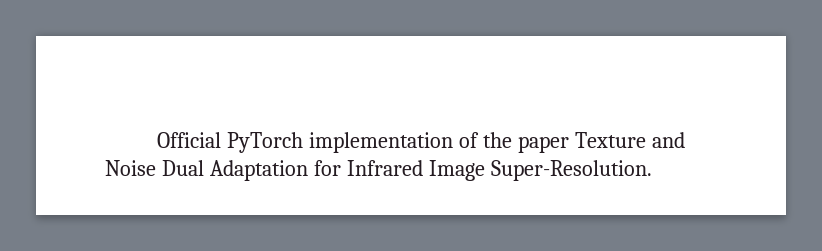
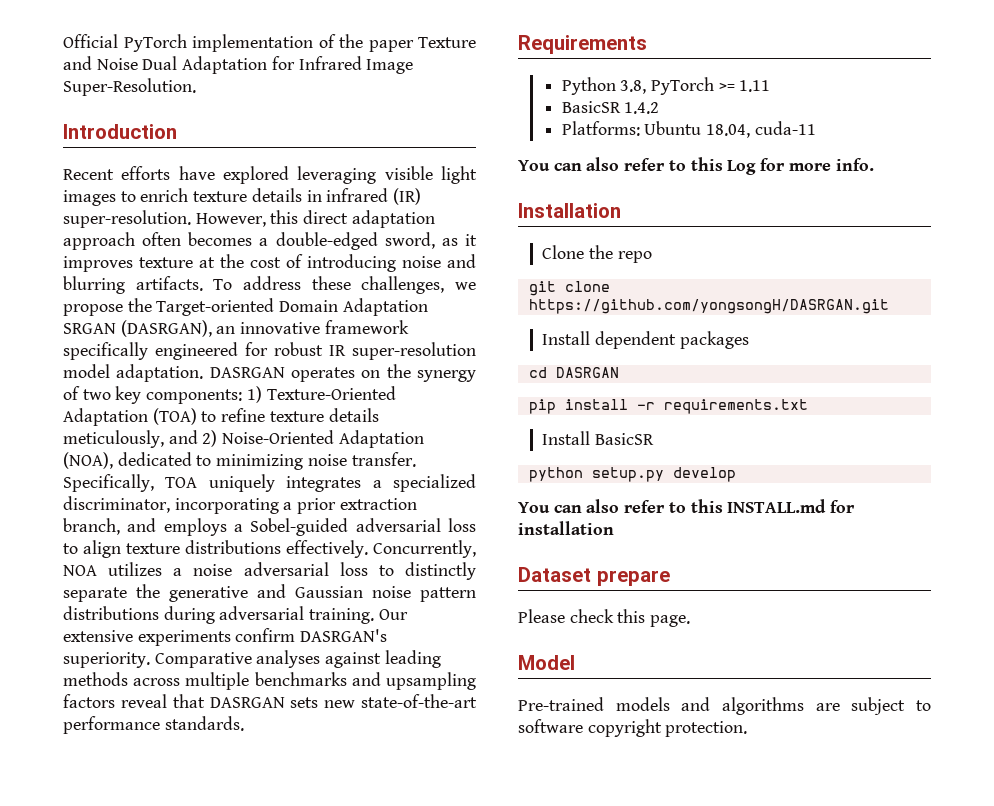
+ Introduction
+ Recent efforts have explored leveraging visible light images to enrich texture details in infrared (IR) super-resolution. However, this direct adaptation approach often becomes a double-edged sword, as it improves texture at the cost of introducing noise and blurring artifacts. To address these challenges, we propose the Target-oriented Domain Adaptation SRGAN (DASRGAN), an innovative framework specifically engineered for robust IR super-resolution model adaptation. DASRGAN operates on the synergy of two key components: 1) Texture-Oriented Adaptation (TOA) to refine texture details meticulously, and 2) Noise-Oriented Adaptation (NOA), dedicated to minimizing noise transfer. Specifically, TOA uniquely integrates a specialized discriminator, incorporating a prior extraction branch, and employs a Sobel-guided adversarial loss to align texture distributions effectively. Concurrently, NOA utilizes a noise adversarial loss to distinctly separate the generative and Gaussian noise pattern distributions during adversarial training. Our extensive experiments confirm DASRGAN's superiority. Comparative analyses against leading methods across multiple benchmarks and upsampling factors reveal that DASRGAN sets new state-of-the-art performance standards.
+ Requirements
+ Python 3.8, PyTorch >= 1.11
+ BasicSR 1.4.2
+ Platforms: Ubuntu 18.04, cuda-11
+ You can also refer to this Log for more info.
+ Installation
+ Clone the repo
+ git clone https://github.com/yongsongH/DASRGAN.git
+ Install dependent packages
+ cd DASRGAN
+ pip install -r requirements.txt
+ Install BasicSR
+ python setup.py develop
+ You can also refer to this INSTALL.md for installation
+ Dataset prepare
+ Please check this page.
+ Model
+ Pre-trained models and algorithms are subject to software copyright protection.

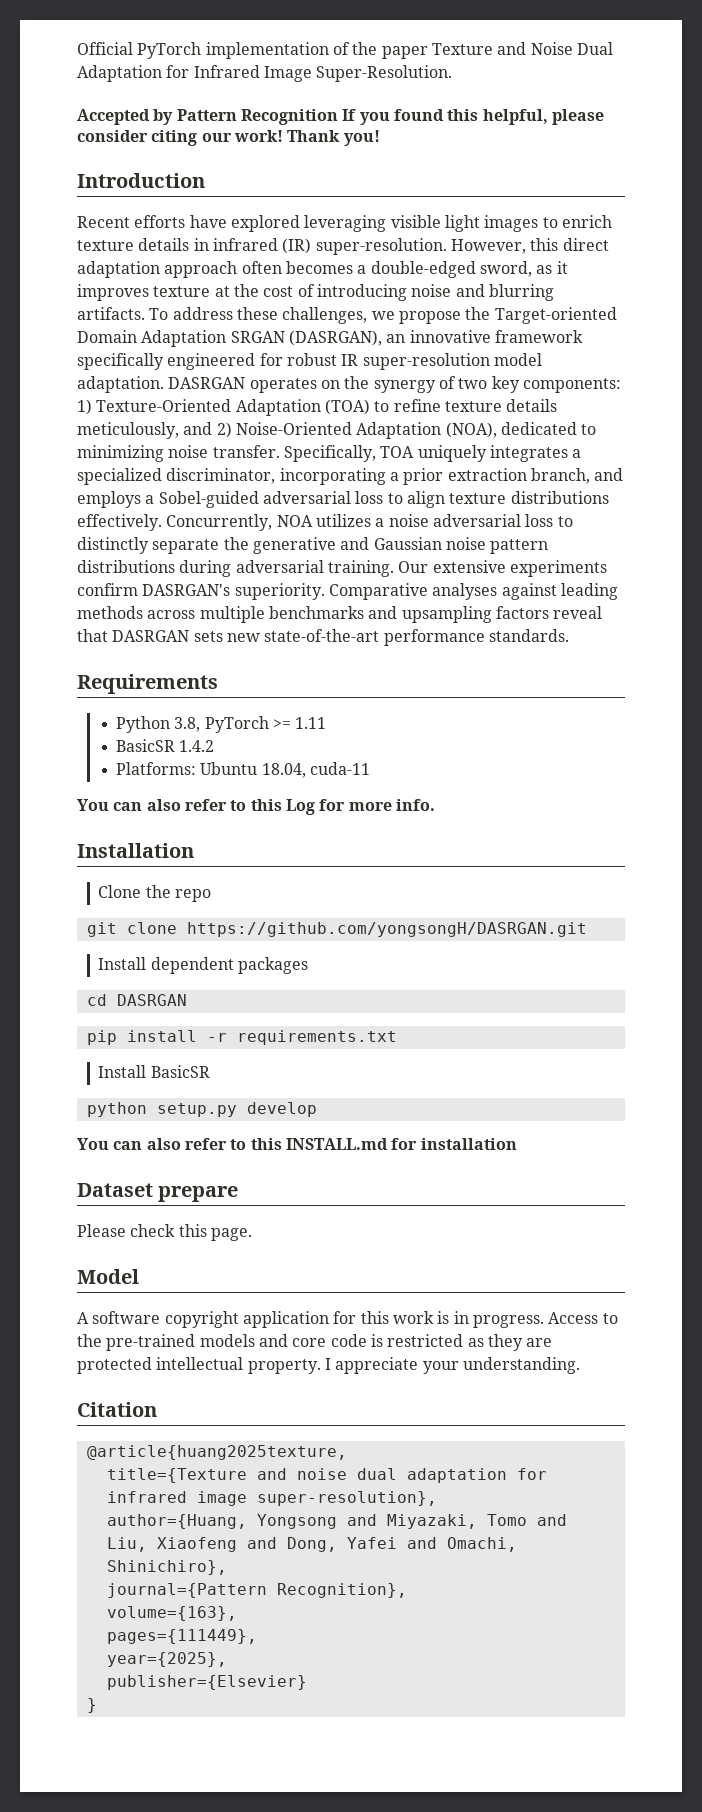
+ Accepted by Pattern Recognition If you found this helpful, please consider citing our work! Thank you!
- Pre-trained models and algorithms are subject to software copyright protection.
+ A software copyright application for this work is in progress. Access to the pre-trained models and core code is restricted as they are protected intellectual property. I appreciate your understanding.
+ Citation
+ @article{huang2025texture,
+ title={Texture and noise dual adaptation for infrared image super-resolution},
+ author={Huang, Yongsong and Miyazaki, Tomo and Liu, Xiaofeng and Dong, Yafei and Omachi, Shinichiro},
+ journal={Pattern Recognition},
+ volume={163},
+ pages={111449},
+ year={2025},
+ publisher={Elsevier}
+ }

